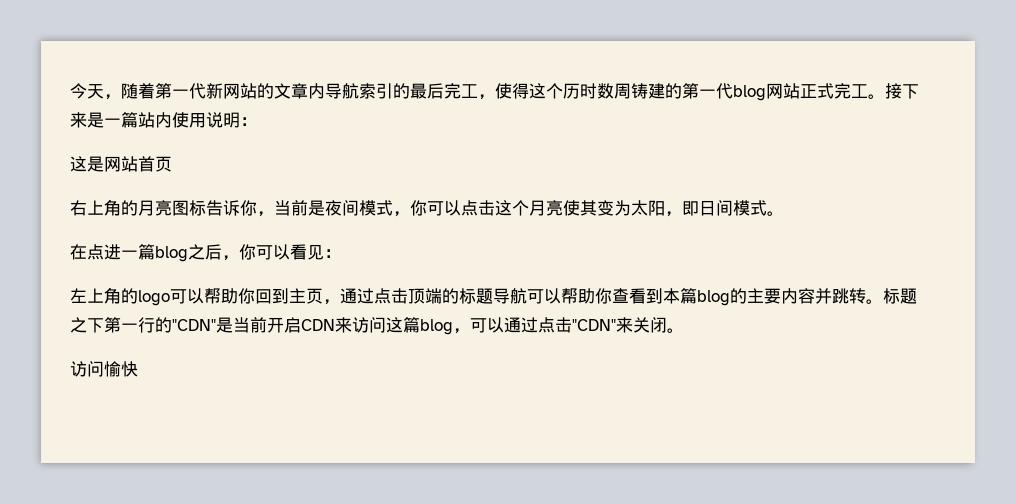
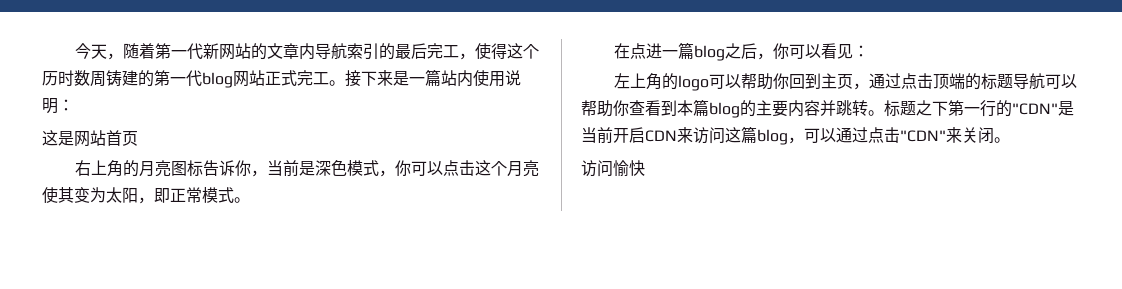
- 右上角的月亮图标告诉你，当前是夜间模式，你可以点击这个月亮使其变为太阳，即日间模式。
+ 右上角的月亮图标告诉你，当前是深色模式，你可以点击这个月亮使其变为太阳，即正常模式。

